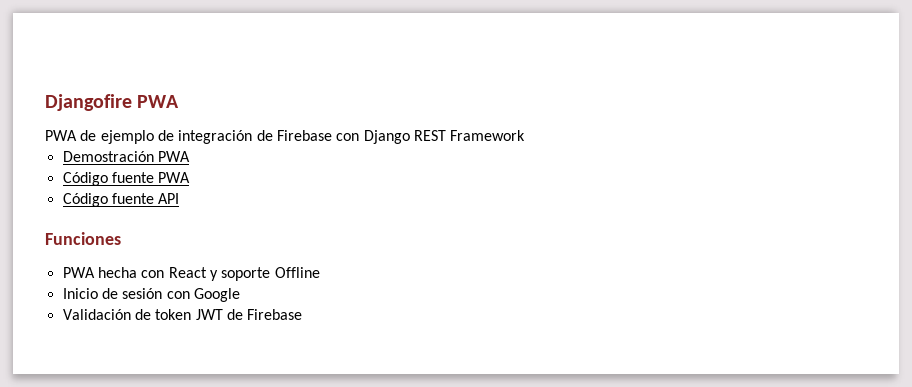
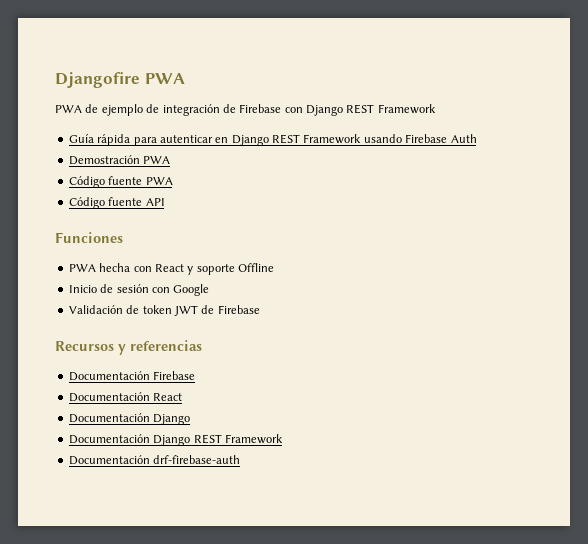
+ Guía rápida para autenticar en Django REST Framework usando Firebase Auth
+ Recursos y referencias
+ Documentación Firebase
+ Documentación React
+ Documentación Django
+ Documentación Django REST Framework
+ Documentación drf-firebase-auth

